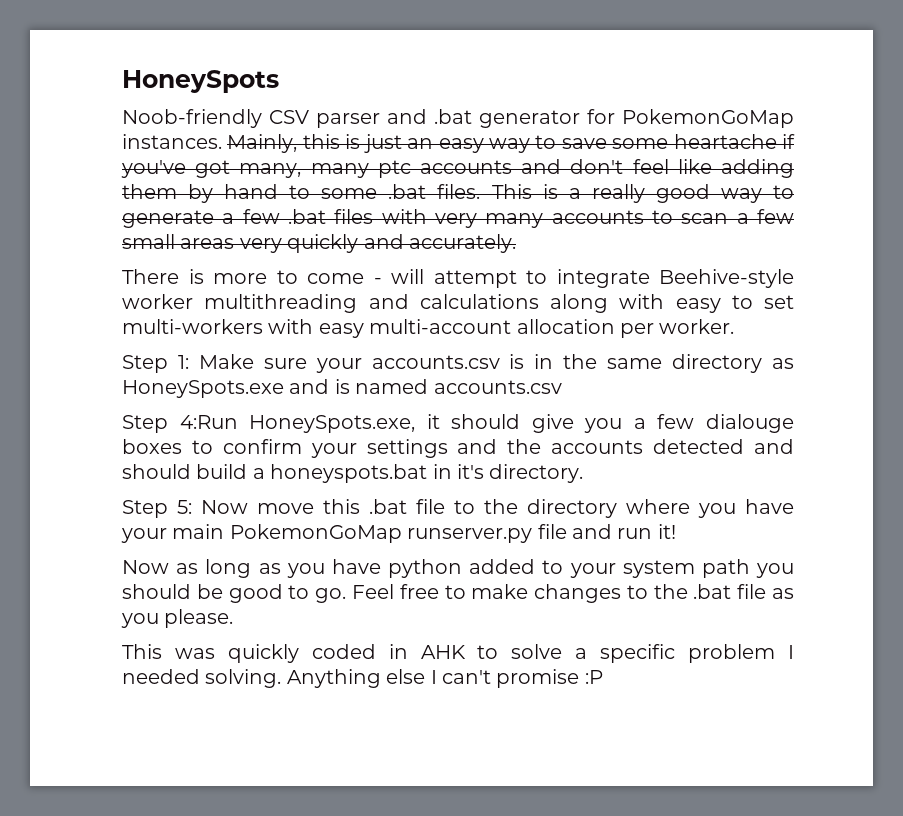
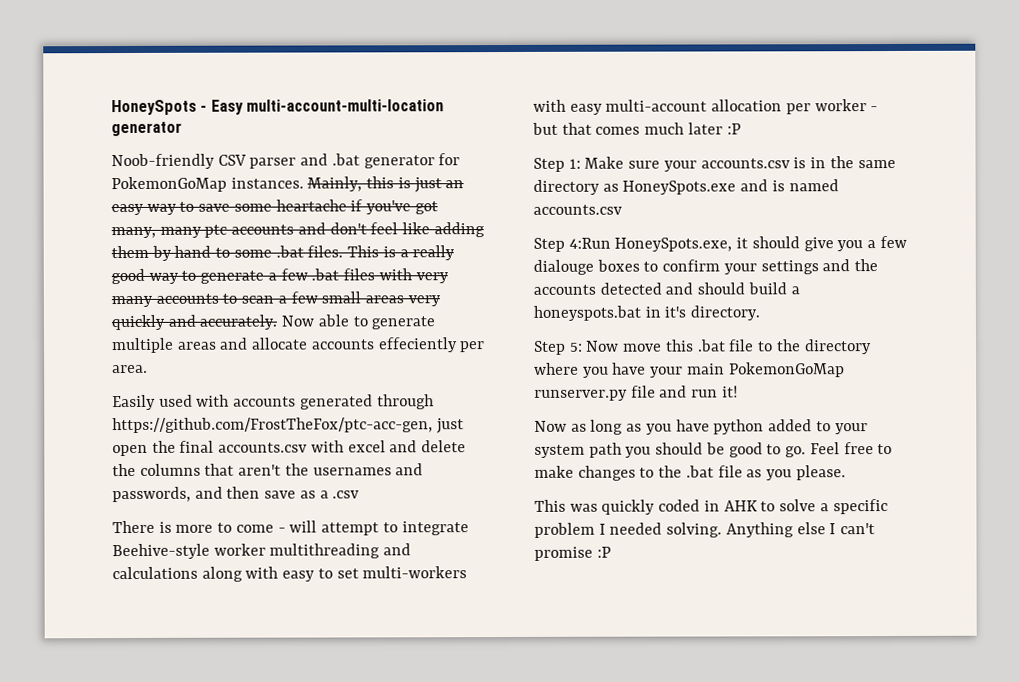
- HoneySpots
+ HoneySpots - Easy multi-account-multi-location generator
+ Now able to generate multiple areas and allocate accounts effeciently per area.
+ Easily used with accounts generated through https://github.com/FrostTheFox/ptc-acc-gen, just open the final accounts.csv with excel and delete the columns that aren't the usernames and passwords, and then save as a .csv
- There is more to come - will attempt to integrate Beehive-style worker multithreading and calculations along with easy to set multi-workers with easy multi-account allocation per worker.
+ There is more to come - will attempt to integrate Beehive-style worker multithreading and calculations along with easy to set multi-workers with easy multi-account allocation per worker - but that comes much later :P

